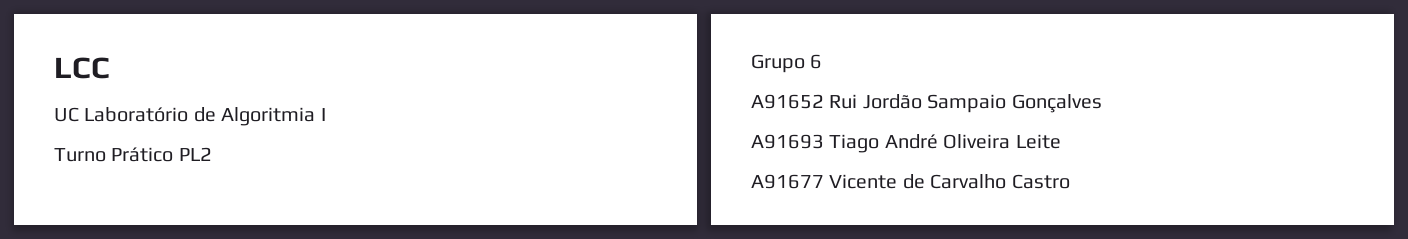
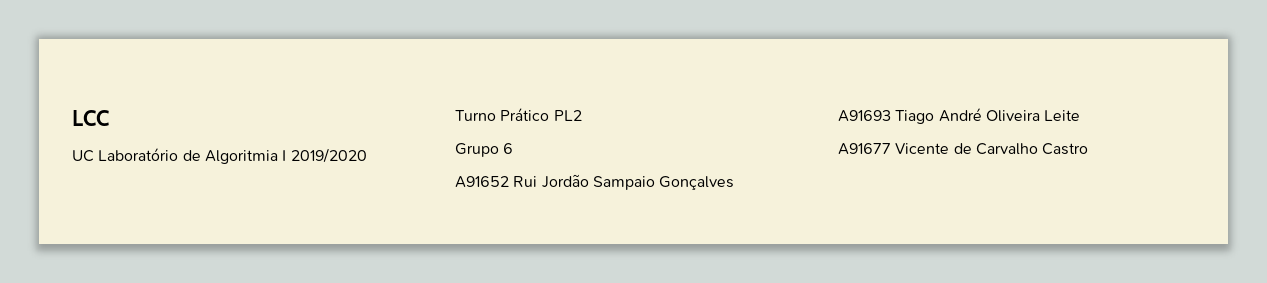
- UC Laboratório de Algoritmia I
+ UC Laboratório de Algoritmia I 2019/2020

